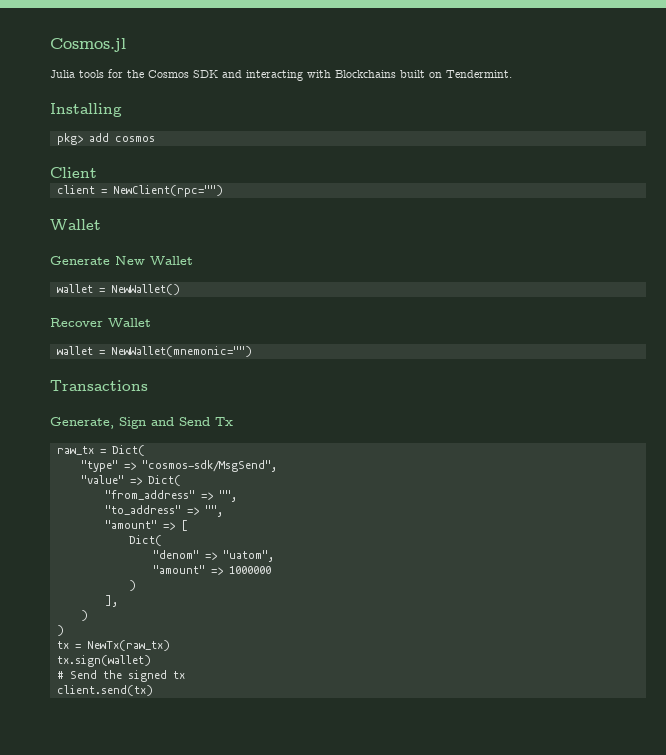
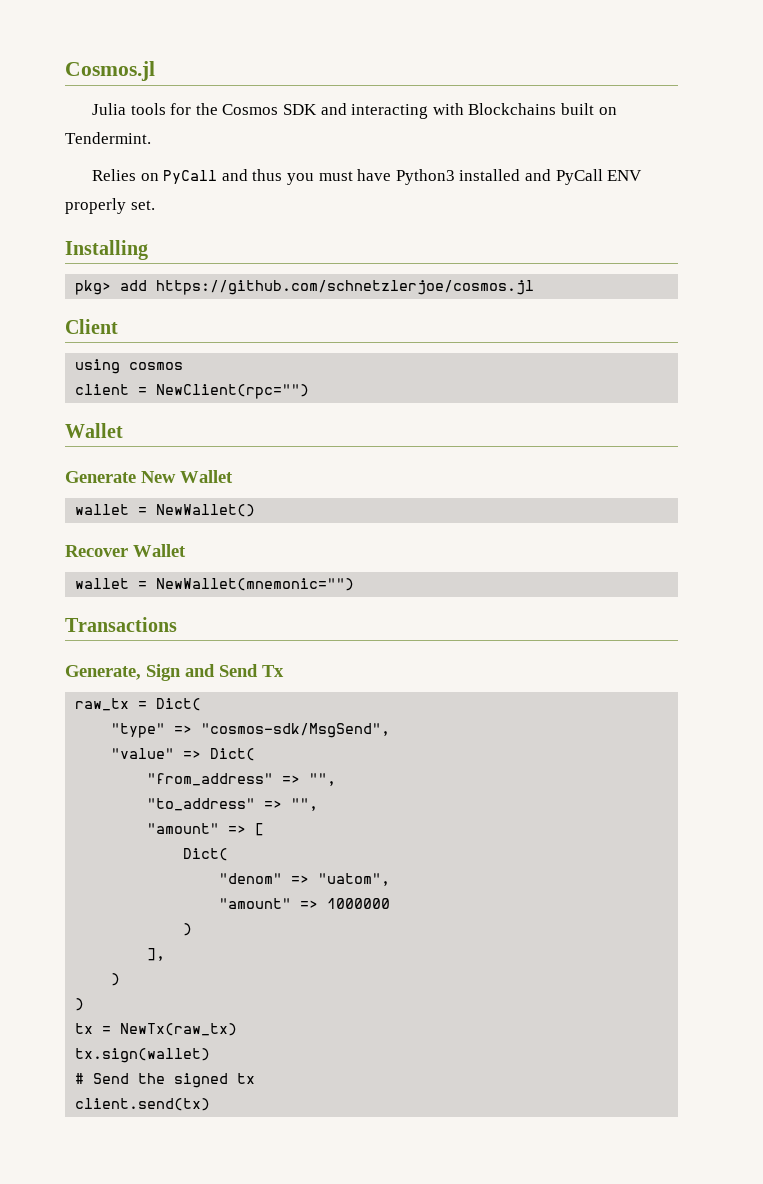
+ Relies on PyCall and thus you must have Python3 installed and PyCall ENV properly set.
- pkg> add cosmos
+ pkg> add https://github.com/schnetzlerjoe/cosmos.jl
+ using cosmos

